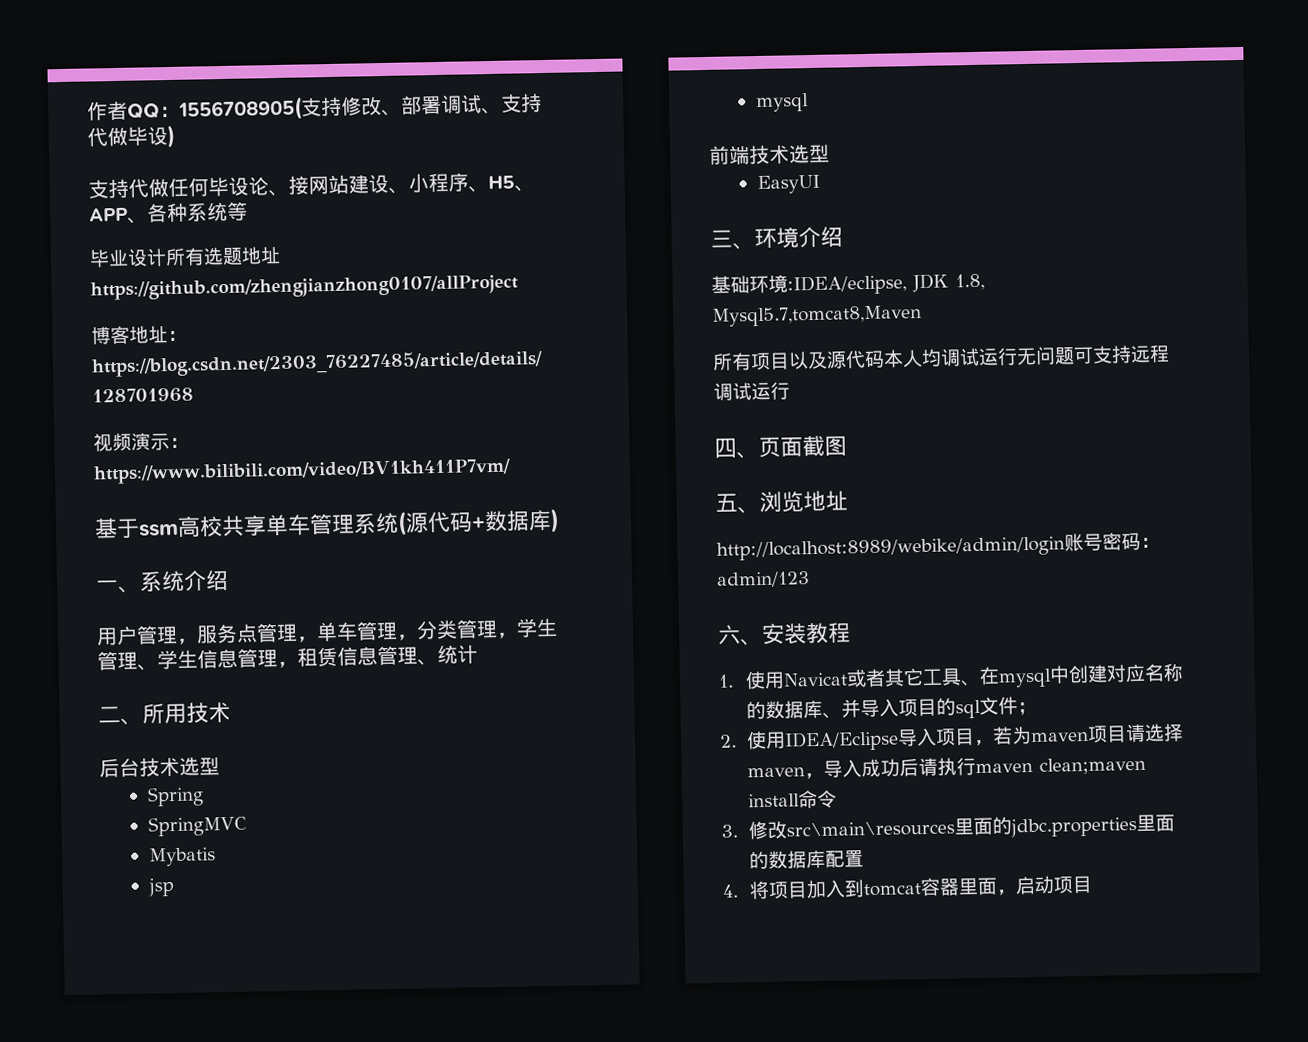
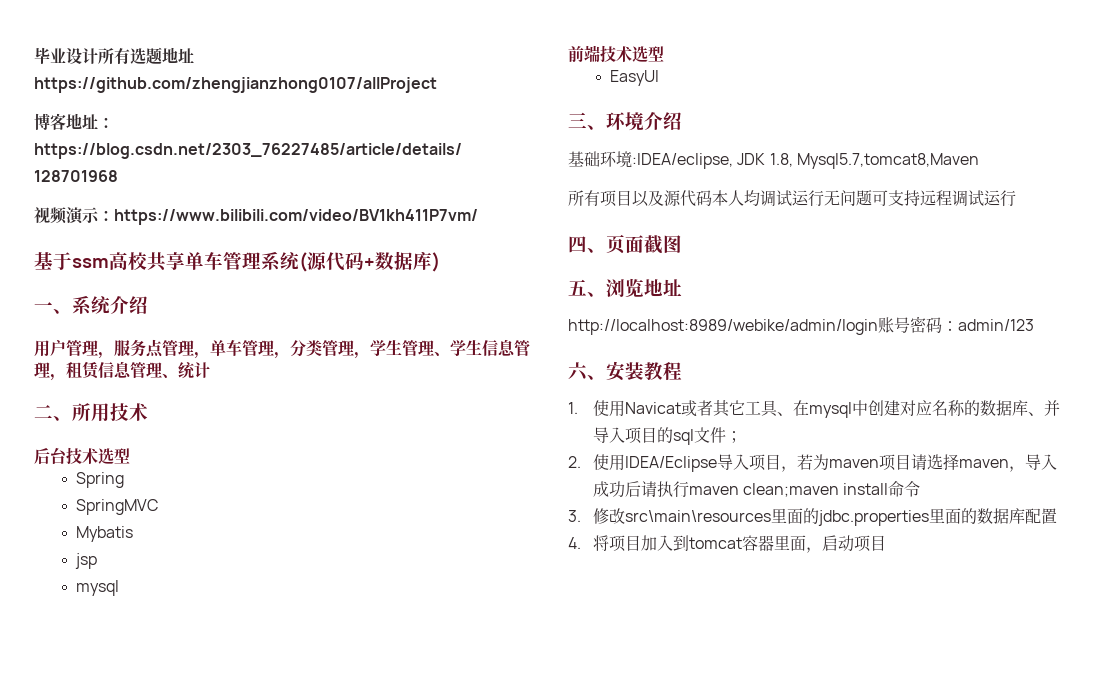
- 作者QQ：1556708905(支持修改、部署调试、支持代做毕设)
- 支持代做任何毕设论、接网站建设、小程序、H5、APP、各种系统等

